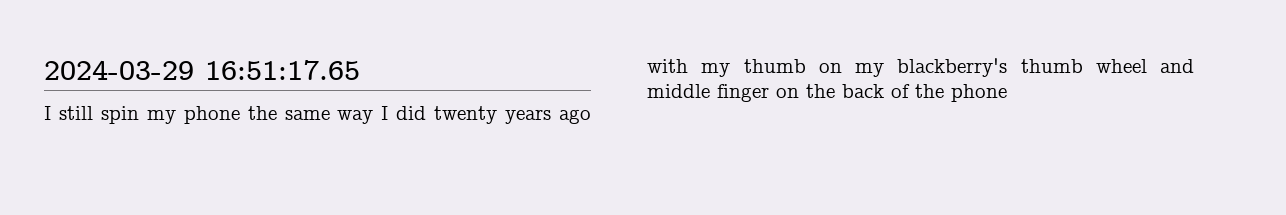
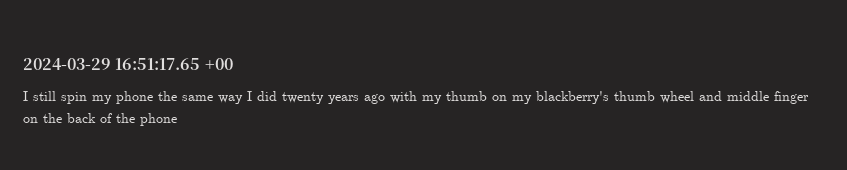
- 2024-03-29 16:51:17.65
+ 2024-03-29 16:51:17.65 +00

